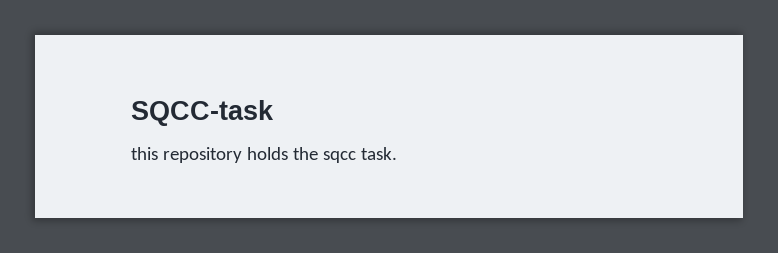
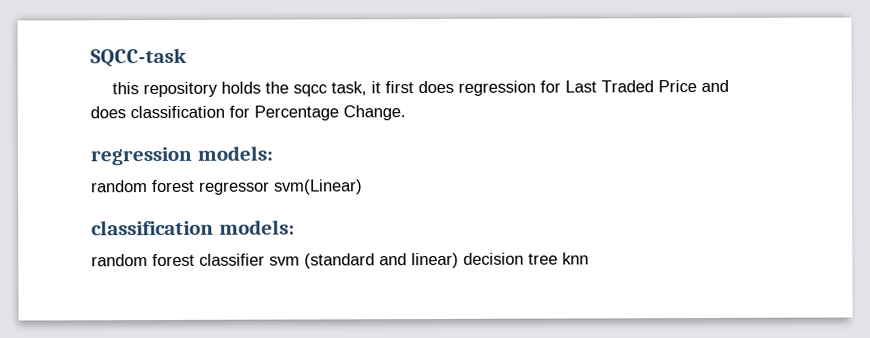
- this repository holds the sqcc task.
+ this repository holds the sqcc task, it first does regression for Last Traded Price and does classification for Percentage Change.
+ regression models:
+ random forest regressor svm(Linear)
+ classification models:
+ random forest classifier svm (standard and linear) decision tree knn

